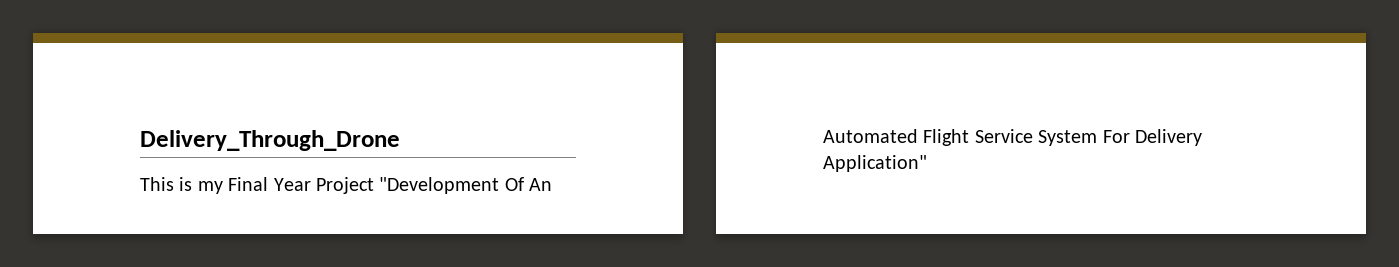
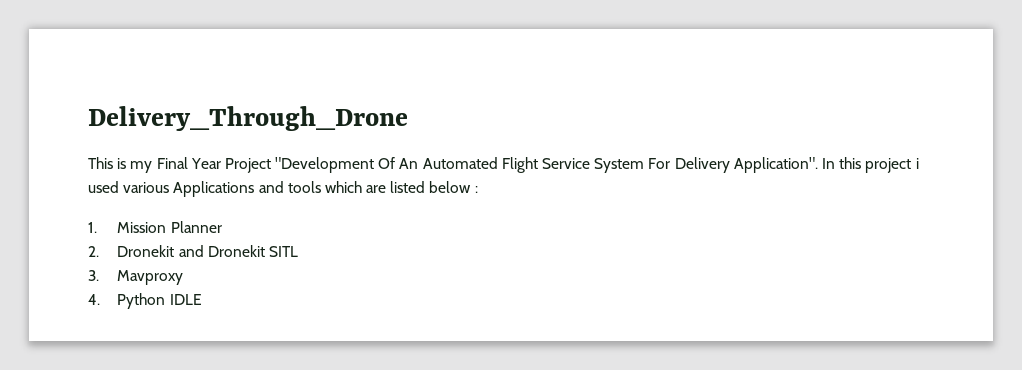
- This is my Final Year Project "Development Of An Automated Flight Service System For Delivery Application"
+ This is my Final Year Project "Development Of An Automated Flight Service System For Delivery Application". In this project i used various Applications and tools which are listed below :
+ 1. Mission Planner
+ 2. Dronekit and Dronekit SITL
+ 3. Mavproxy
+ 4. Python IDLE

